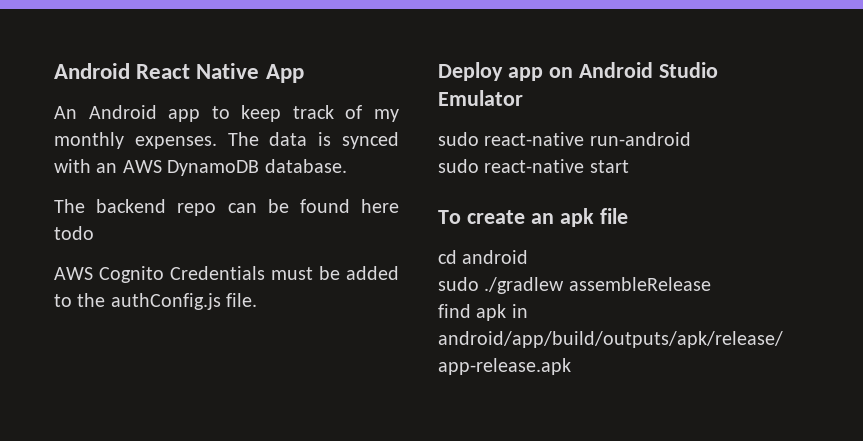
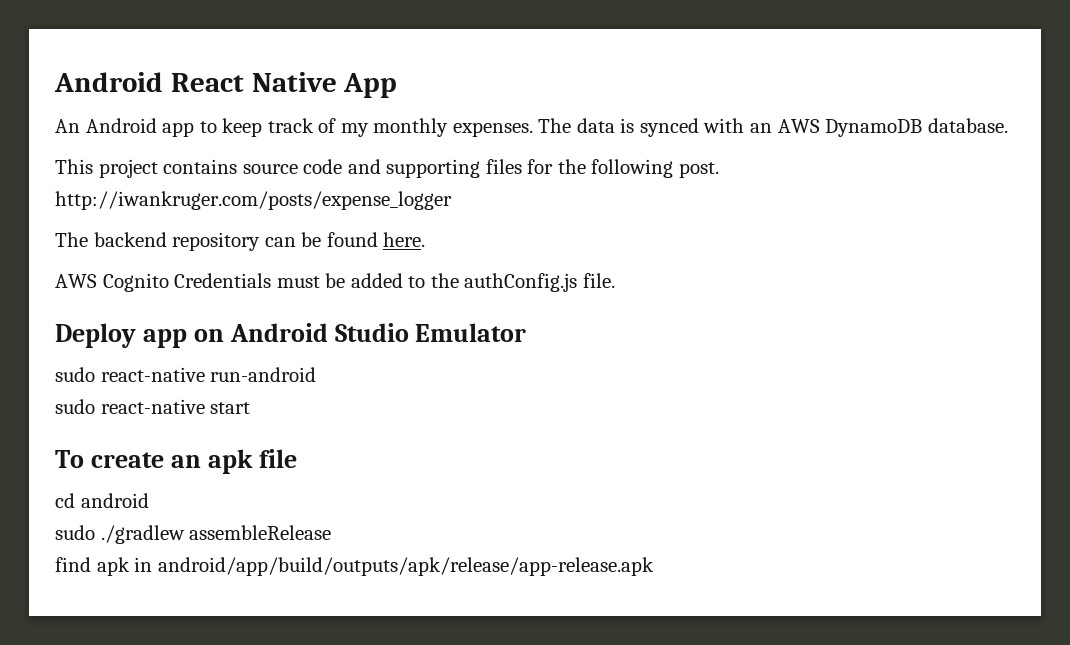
+ This project contains source code and supporting files for the following post. http://iwankruger.com/posts/expense_logger
- The backend repo can be found here todo
+ The backend repository can be found here.

